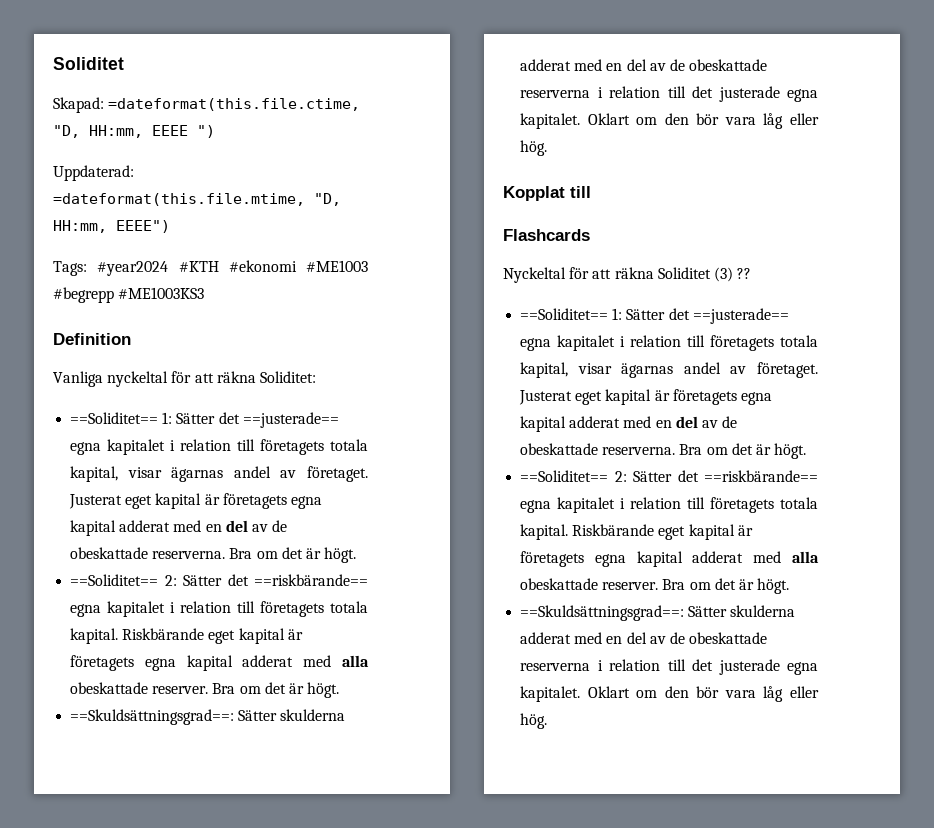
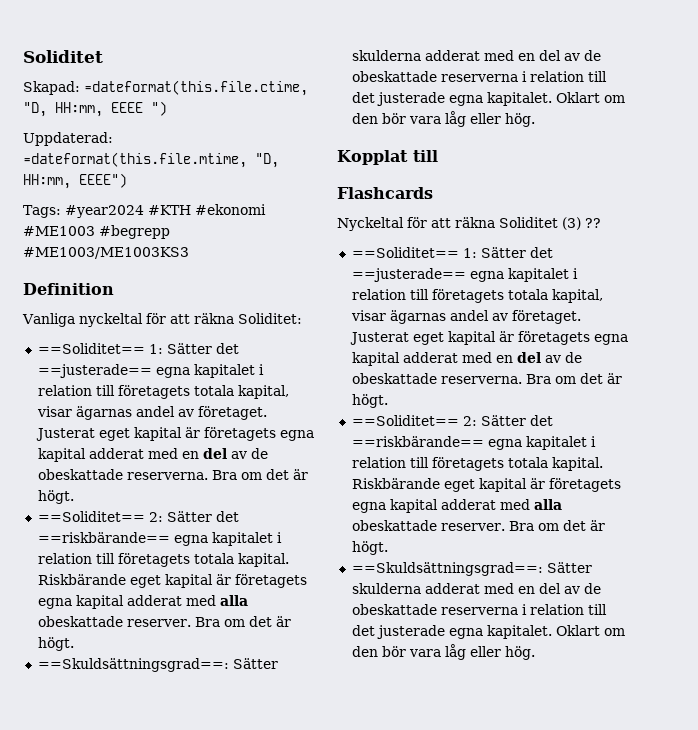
- Tags: #year2024 #KTH #ekonomi #ME1003 #begrepp #ME1003KS3
+ Tags: #year2024 #KTH #ekonomi #ME1003 #begrepp #ME1003/ME1003KS3

